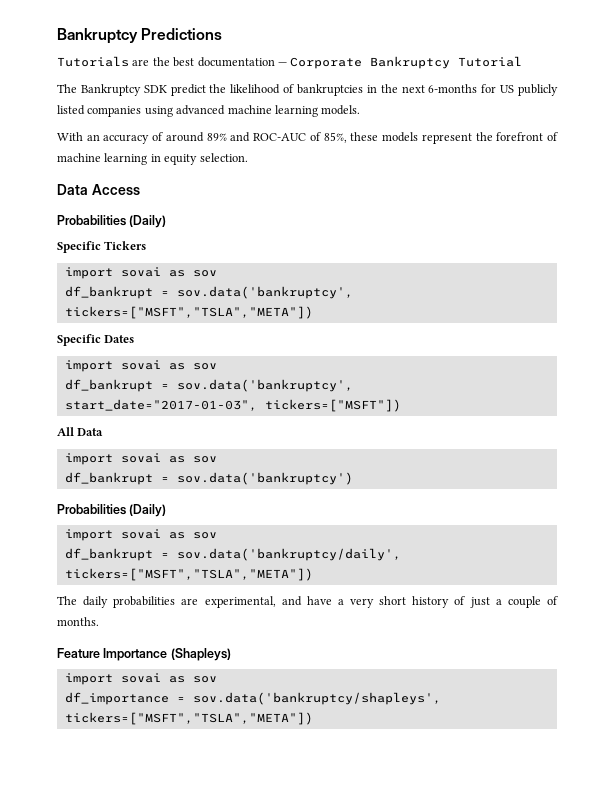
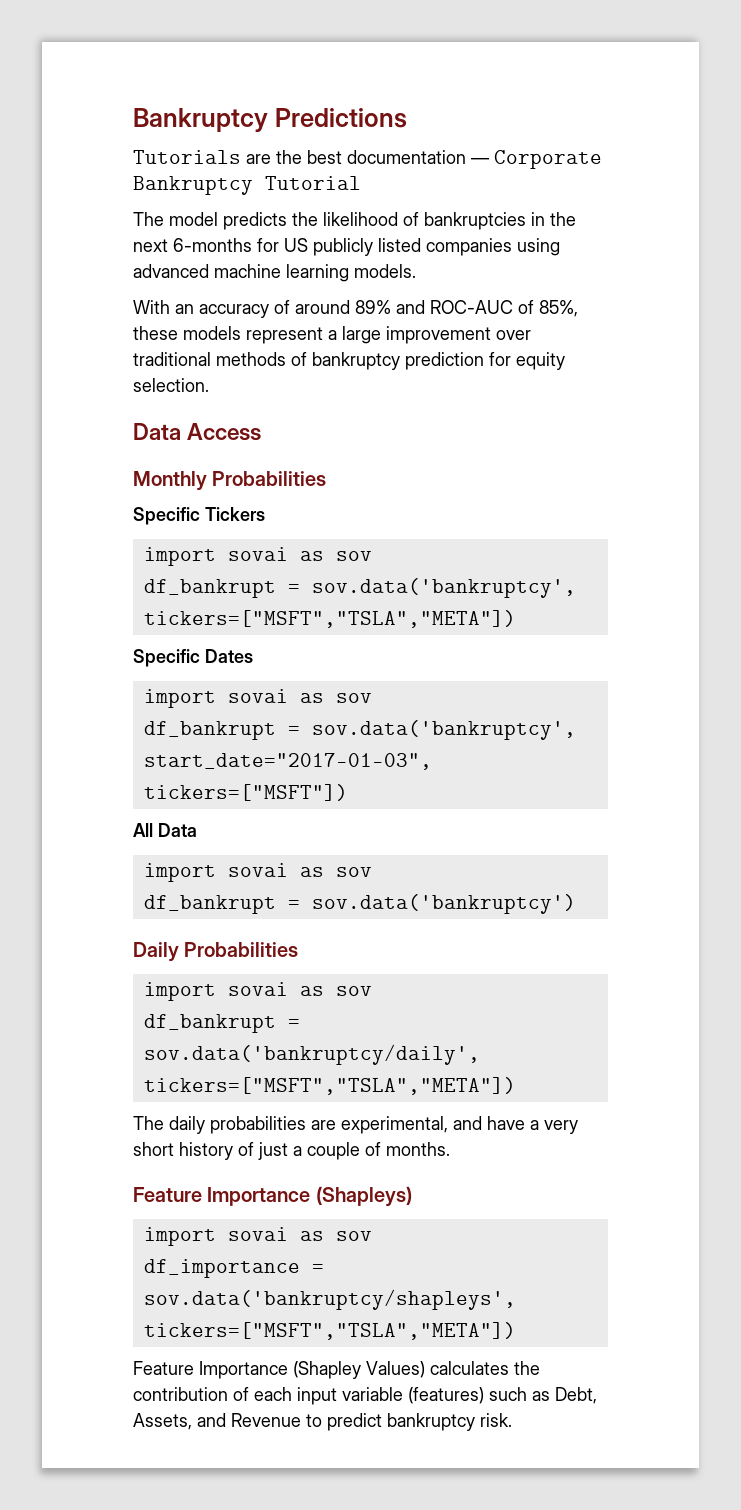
- The Bankruptcy SDK predict the likelihood of bankruptcies in the next 6-months for US publicly listed companies using advanced machine learning models.
+ The model predicts the likelihood of bankruptcies in the next 6-months for US publicly listed companies using advanced machine learning models.
- With an accuracy of around 89% and ROC-AUC of 85%, these models represent the forefront of machine learning in equity selection.
+ With an accuracy of around 89% and ROC-AUC of 85%, these models represent a large improvement over traditional methods of bankruptcy prediction for equity selection.
  Data Access
- Probabilities (Daily)
+ Monthly Probabilities
  df_bankrupt = sov.data('bankruptcy')
- Probabilities (Daily)
+ Daily Probabilities
+ Feature Importance (Shapley Values) calculates the contribution of each input variable (features) such as Debt, Assets, and Revenue to predict bankruptcy risk.

